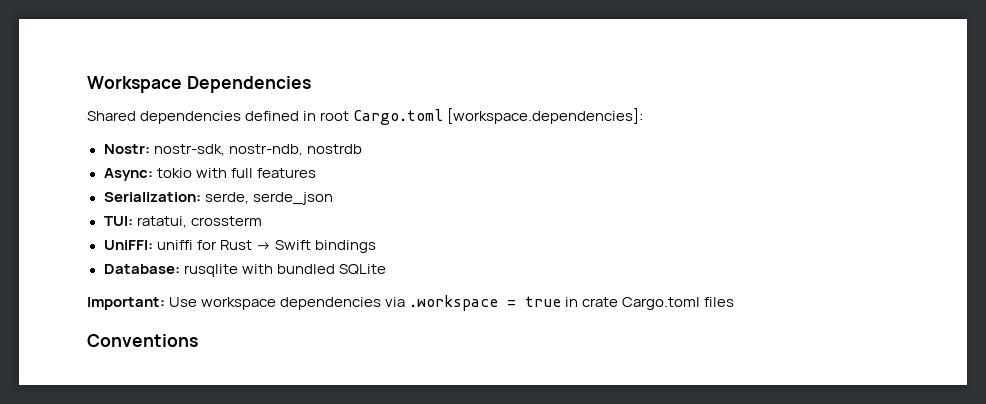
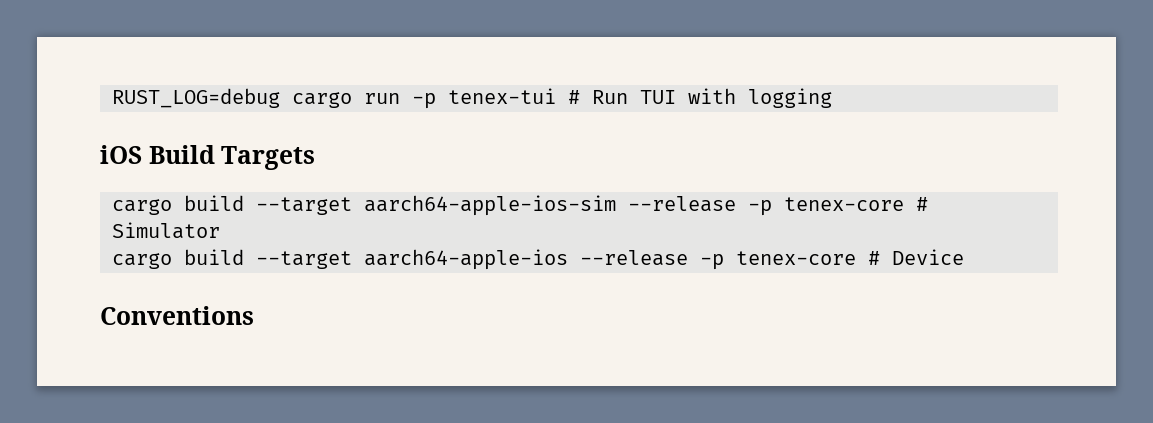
- Workspace Dependencies
- Shared dependencies defined in root Cargo.toml [workspace.dependencies]:
- Nostr: nostr-sdk, nostr-ndb, nostrdb
- Async: tokio with full features
- Serialization: serde, serde_json
- TUI: ratatui, crossterm
- UniFFI: uniffi for Rust → Swift bindings
- Database: rusqlite with bundled SQLite
- Important: Use workspace dependencies via .workspace = true in crate Cargo.toml files
+ RUST_LOG=debug cargo run -p tenex-tui # Run TUI with logging
+ iOS Build Targets
+ cargo build --target aarch64-apple-ios-sim --release -p tenex-core # Simulator
+ cargo build --target aarch64-apple-ios --release -p tenex-core # Device

